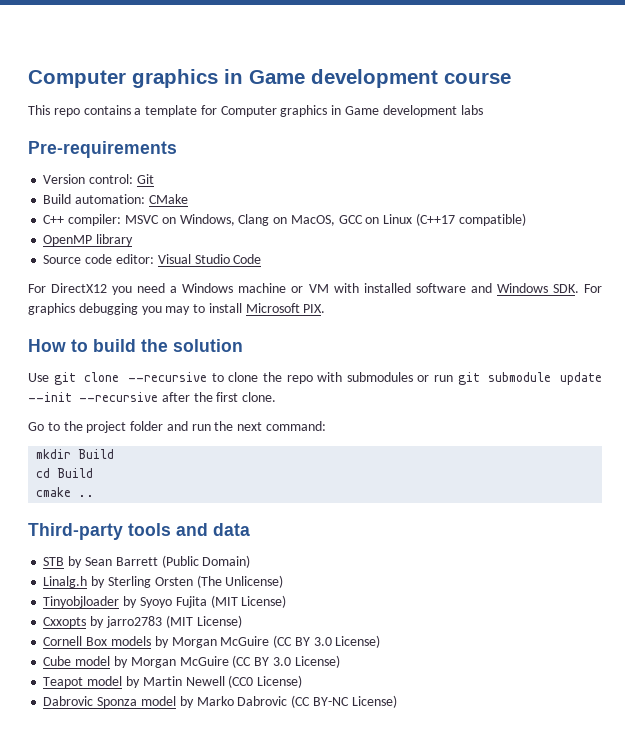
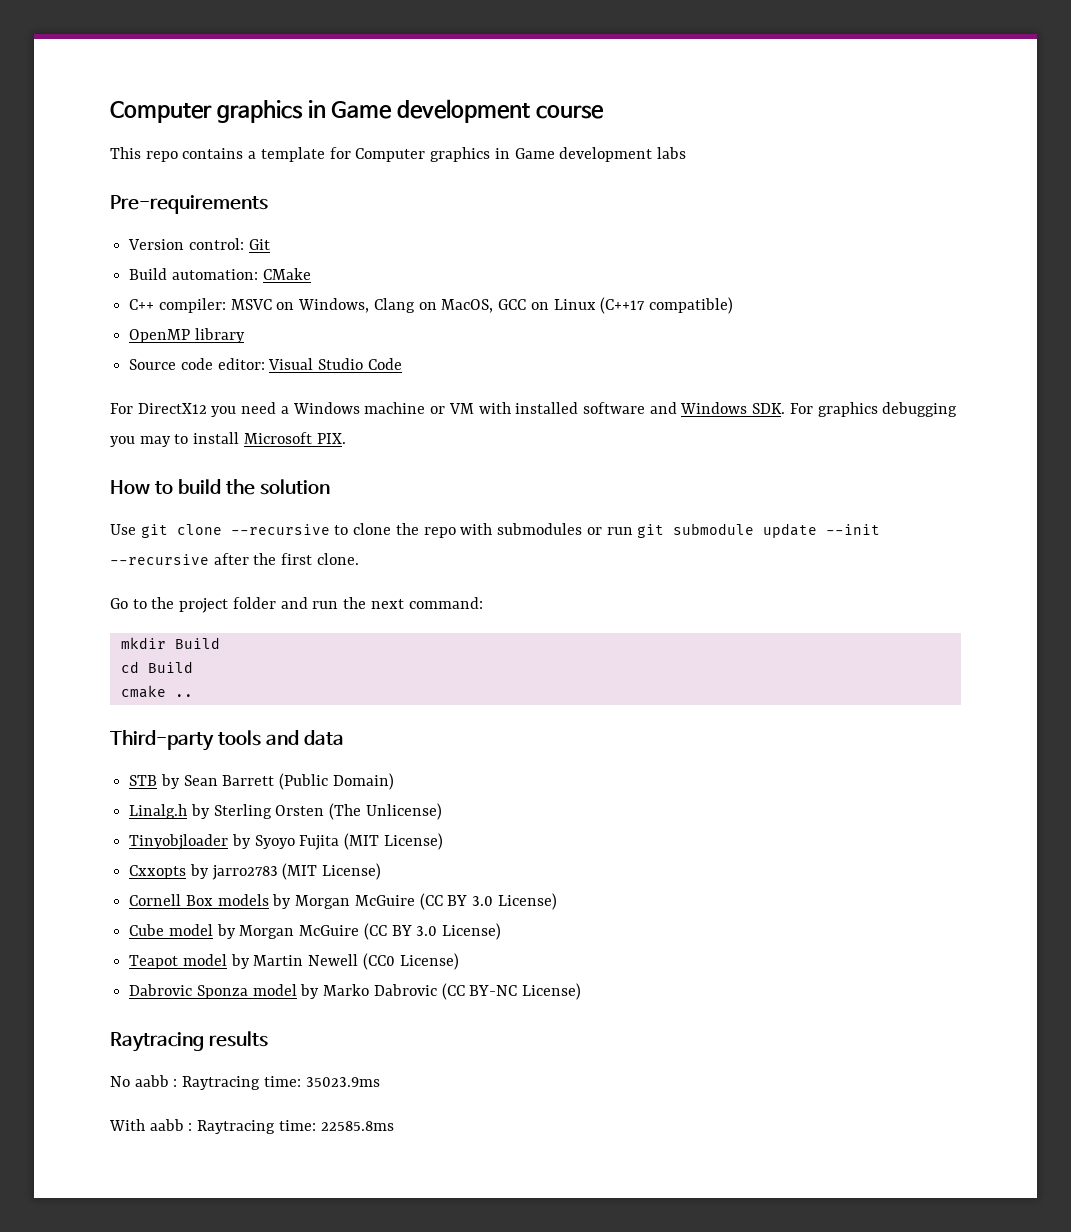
+ Raytracing results
+ No aabb : Raytracing time: 35023.9ms
+ With aabb : Raytracing time: 22585.8ms

